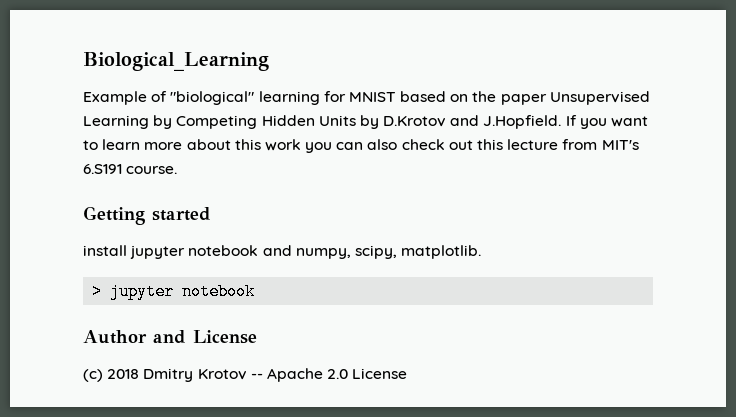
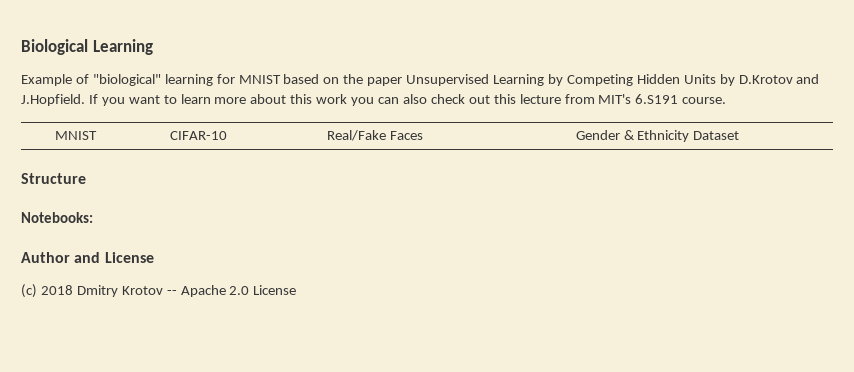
- Biological_Learning
+ Biological Learning
- Getting started
- install jupyter notebook and numpy, scipy, matplotlib.
- > jupyter notebook
+ MNIST | CIFAR-10 | Real/Fake Faces | Gender & Ethnicity Dataset
+ Structure
+ Notebooks:

